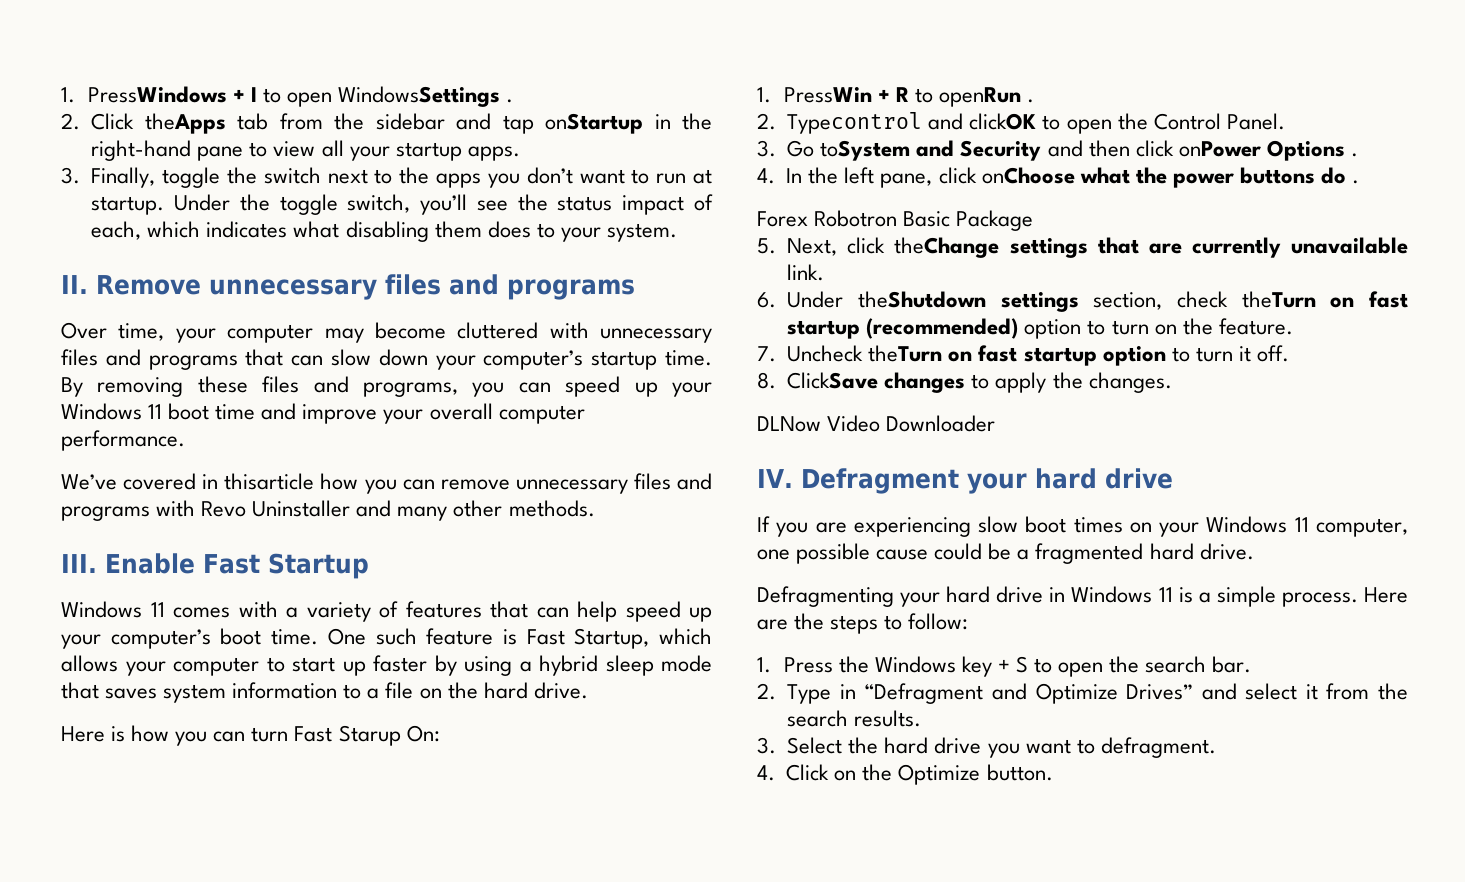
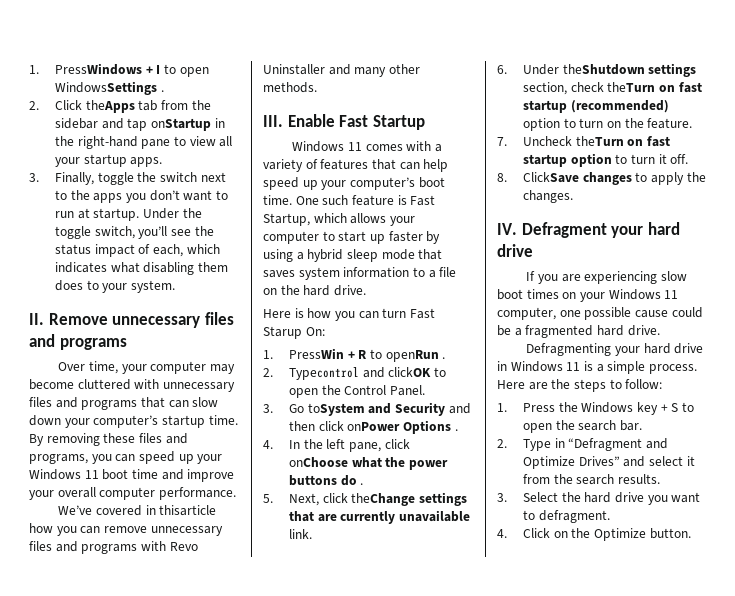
- Forex Robotron Basic Package
- DLNow Video Downloader

